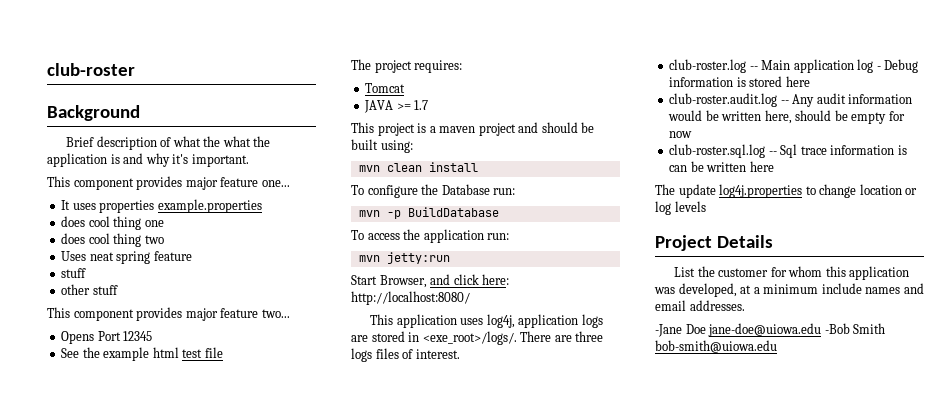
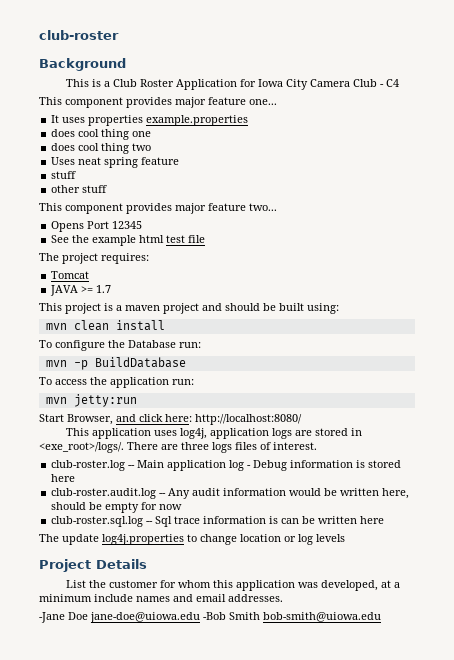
- Brief description of what the what the application is and why it's important.
+ This is a Club Roster Application for Iowa City Camera Club - C4

